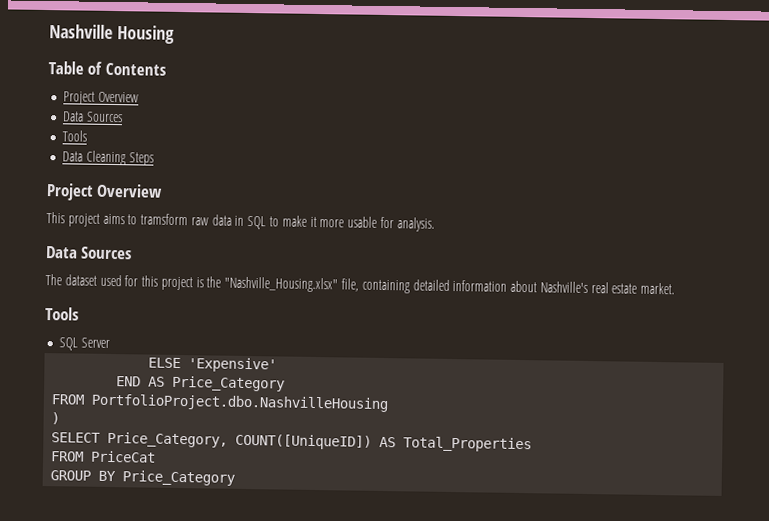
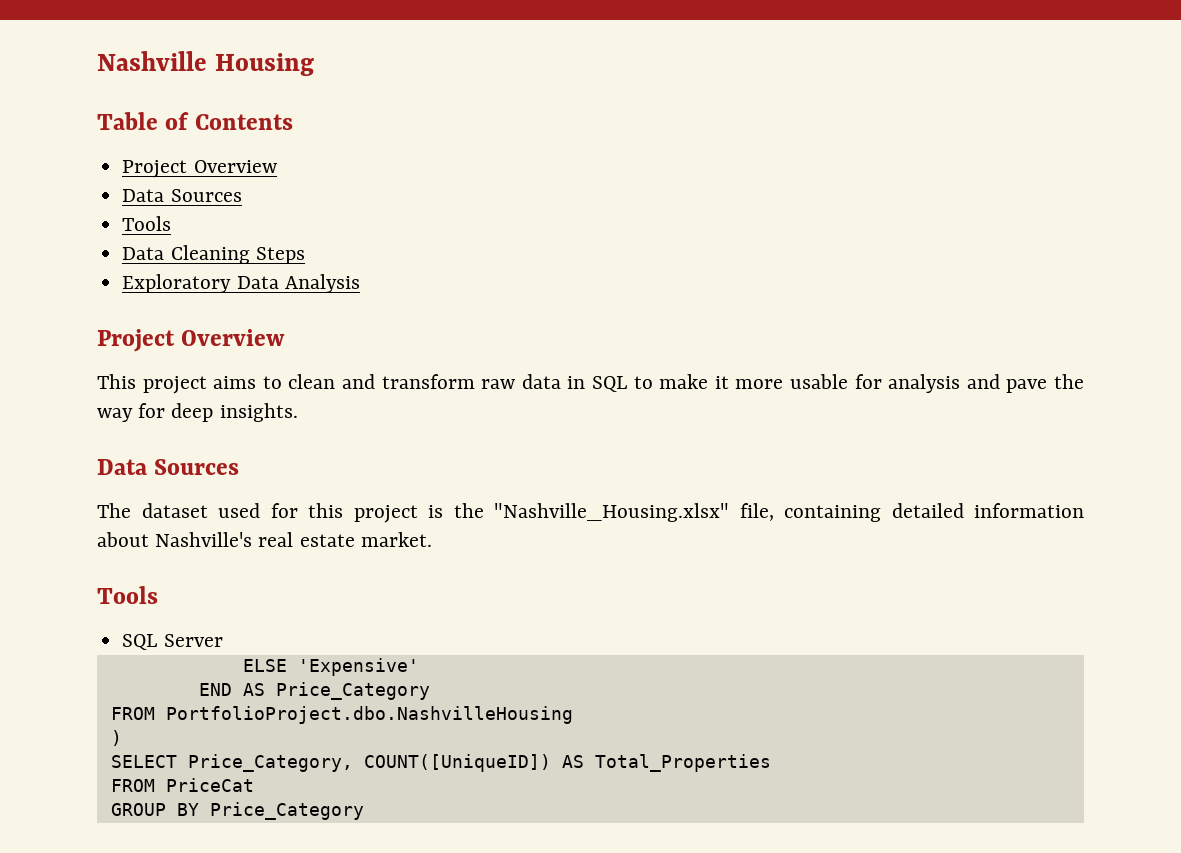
+ Exploratory Data Analysis
- This project aims to tramsform raw data in SQL to make it more usable for analysis.
+ This project aims to clean and transform raw data in SQL to make it more usable for analysis and pave the way for deep insights.

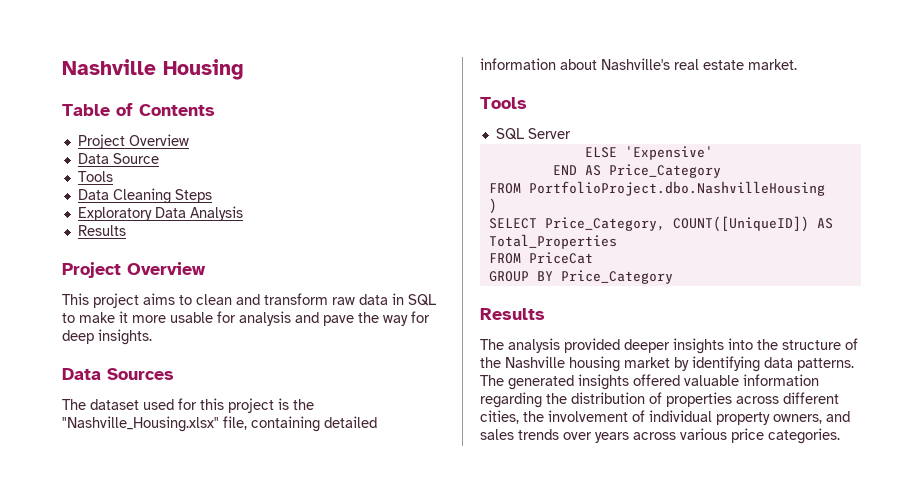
  Table of Contents
  Project Overview
- Data Sources
+ Data Source
  Exploratory Data Analysis
+ Results
  GROUP BY Price_Category
+ Results
+ The analysis provided deeper insights into the structure of the Nashville housing market by identifying data patterns. The generated insights offered valuable information regarding the distribution of properties across different cities, the involvement of individual property owners, and sales trends over years across various price categories.

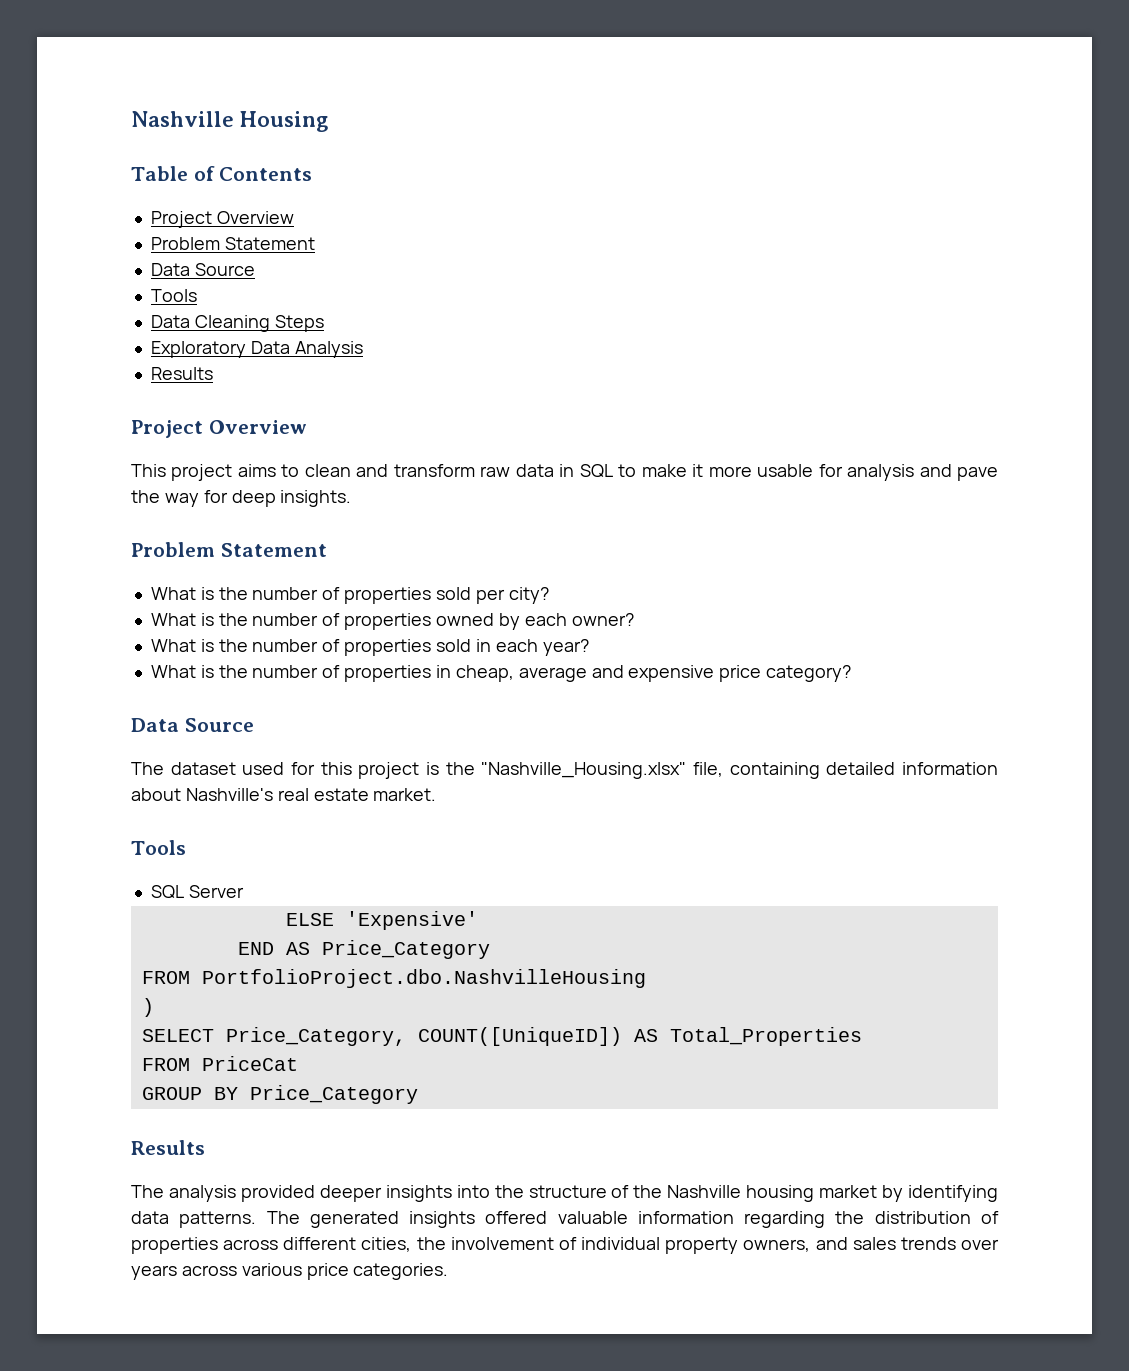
  Table of Contents
  Project Overview
+ Problem Statement
  This project aims to clean and transform raw data in SQL to make it more usable for analysis and pave the way for deep insights.
- Data Sources
+ Problem Statement
+ What is the number of properties sold per city?
+ What is the number of properties owned by each owner?
+ What is the number of properties sold in each year?
+ What is the number of properties in cheap, average and expensive price category?
+ Data Source

